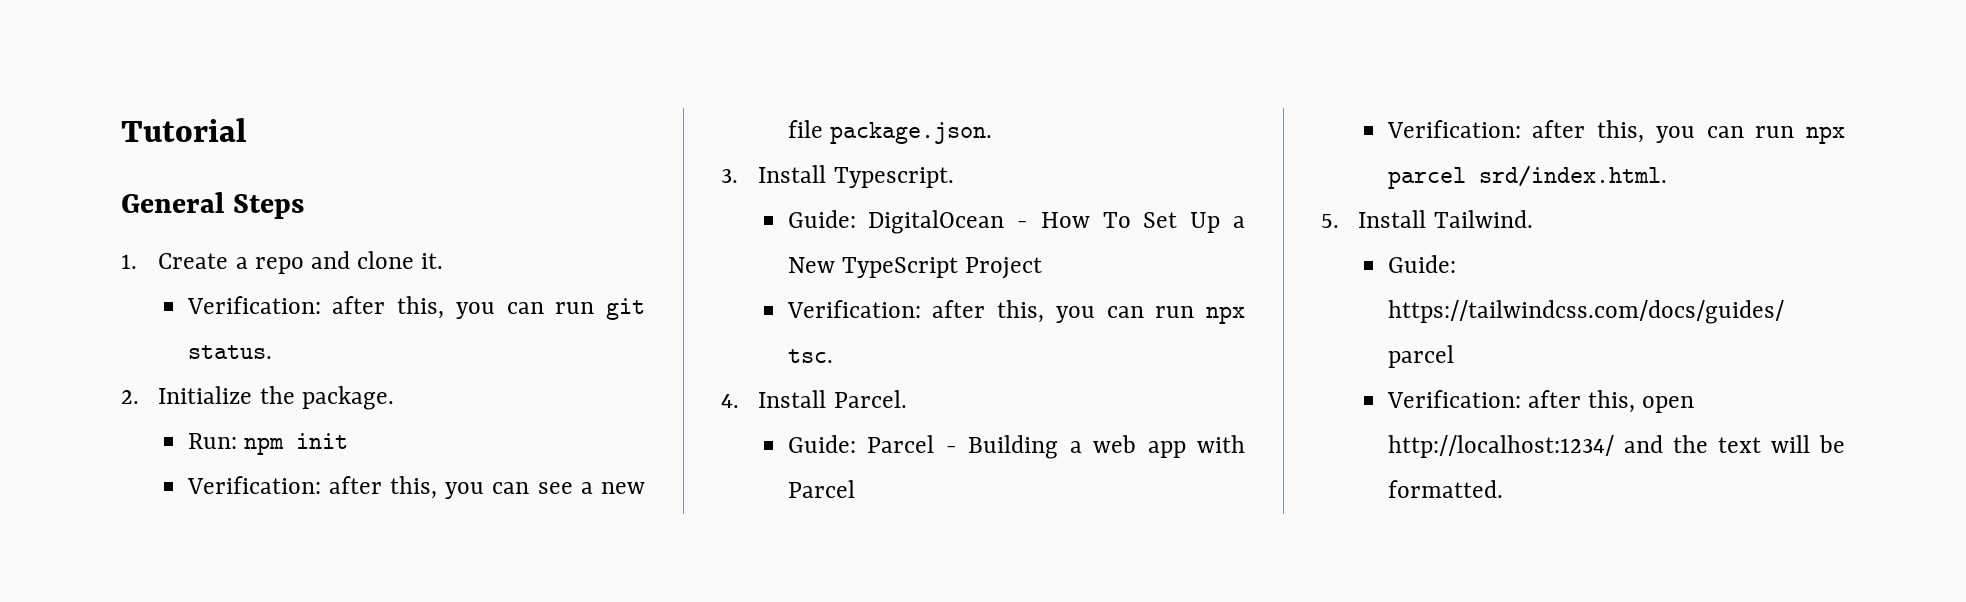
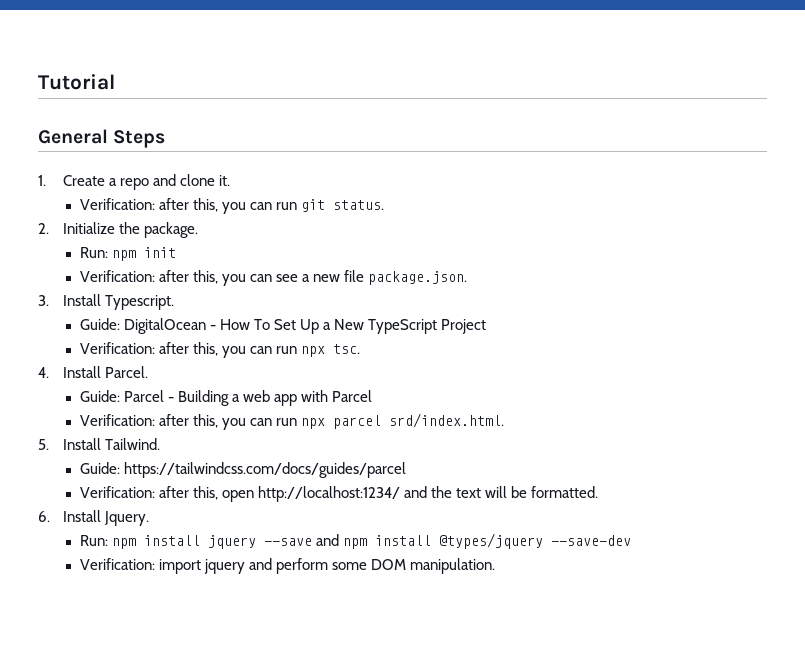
+ 6. Install Jquery.
+ Run: npm install jquery --save and npm install @types/jquery --save-dev
+ Verification: import jquery and perform some DOM manipulation.

